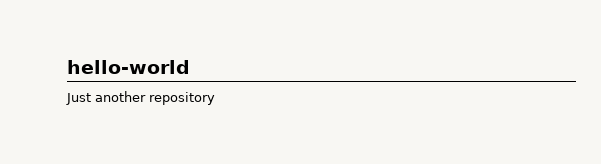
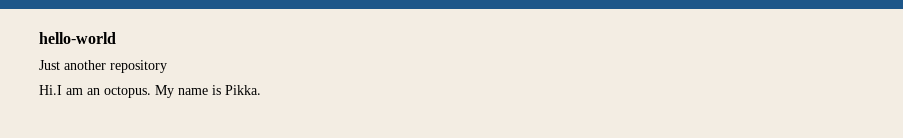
+ Hi.I am an octopus. My name is Pikka.

